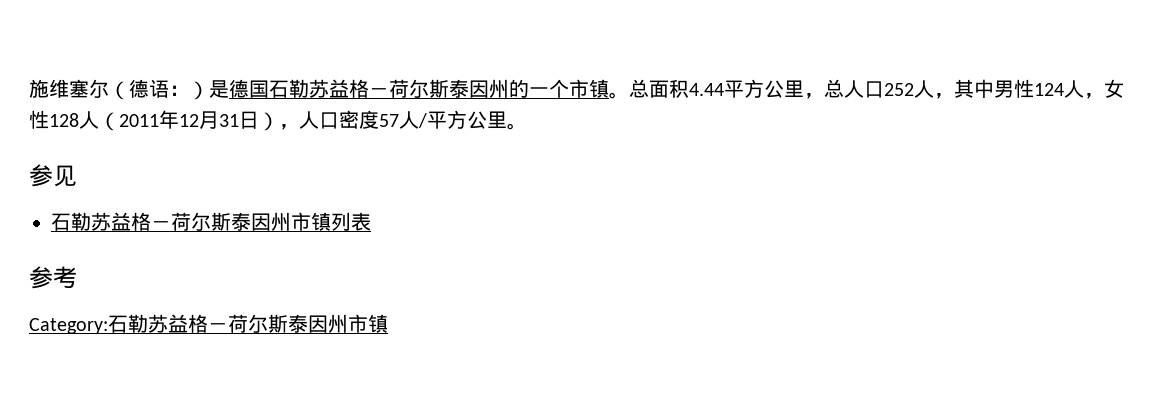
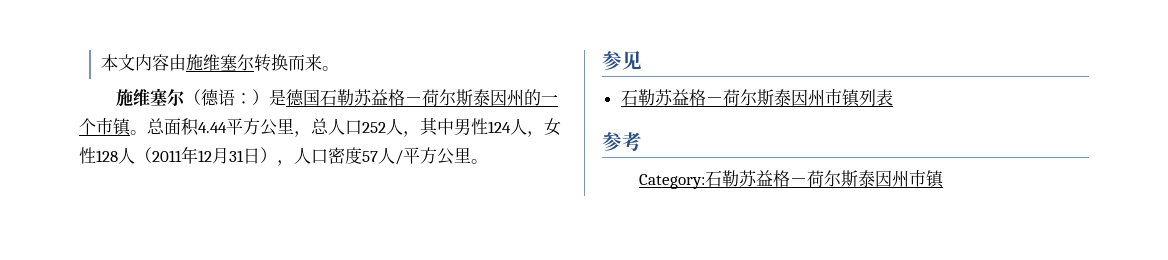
+ 本文内容由施维塞尔转换而来。

